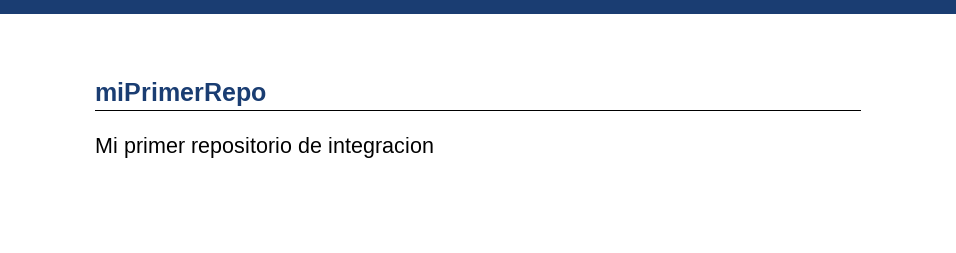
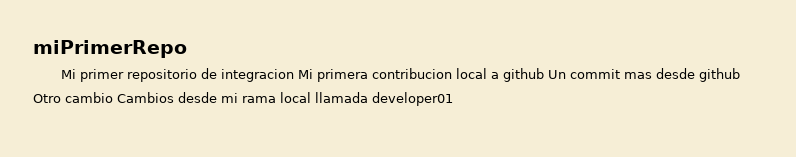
- Mi primer repositorio de integracion
+ Mi primer repositorio de integracion Mi primera contribucion local a github Un commit mas desde github
+ Otro cambio Cambios desde mi rama local llamada developer01

